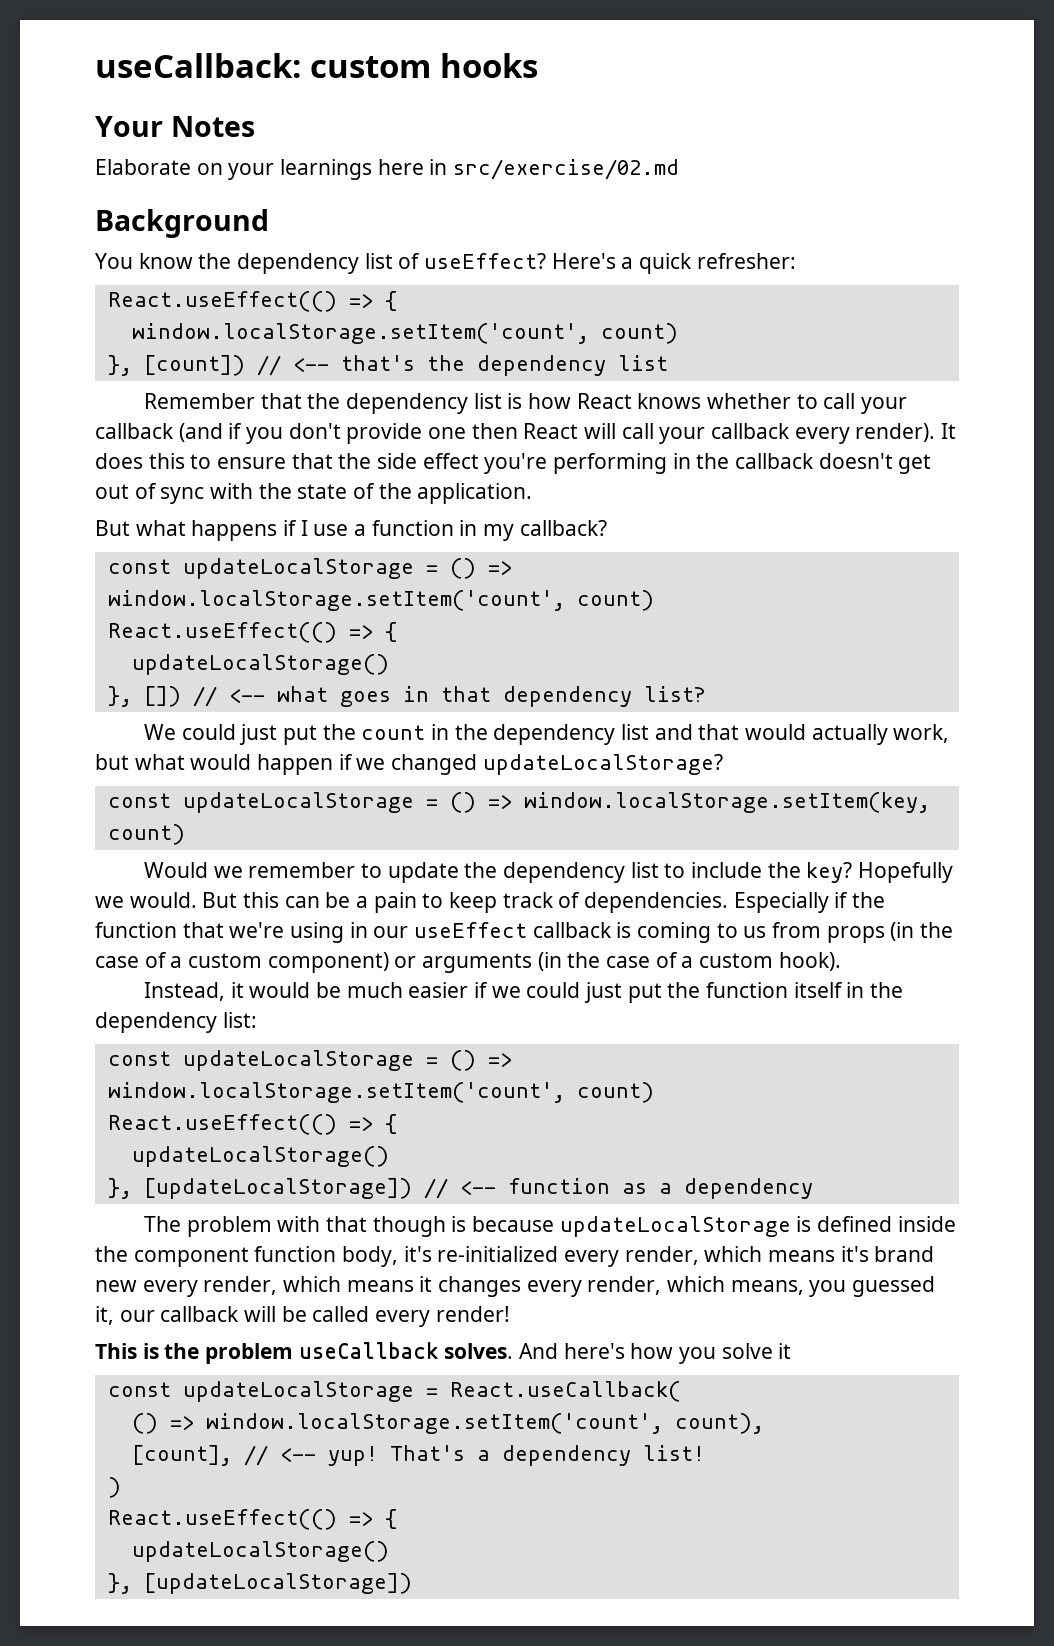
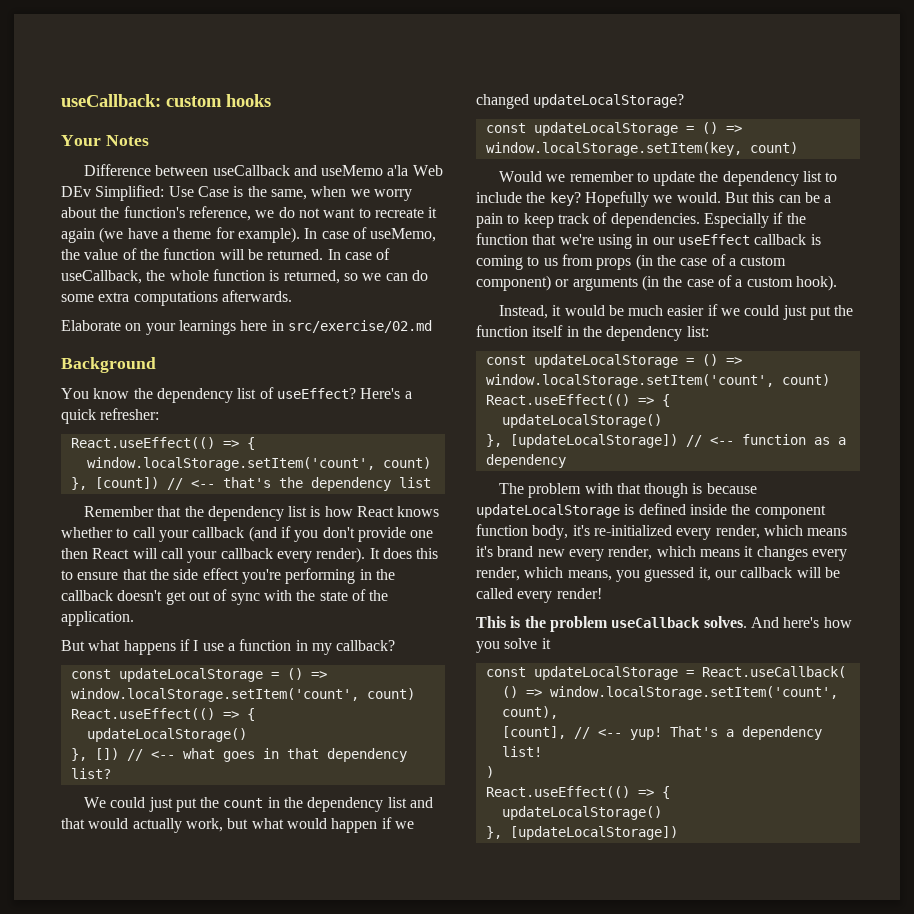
+ Difference between useCallback and useMemo a'la Web DEv Simplified: Use Case is the same, when we worry about the function's reference, we do not want to recreate it again (we have a theme for example). In case of useMemo, the value of the function will be returned. In case of useCallback, the whole function is returned, so we can do some extra computations afterwards.

